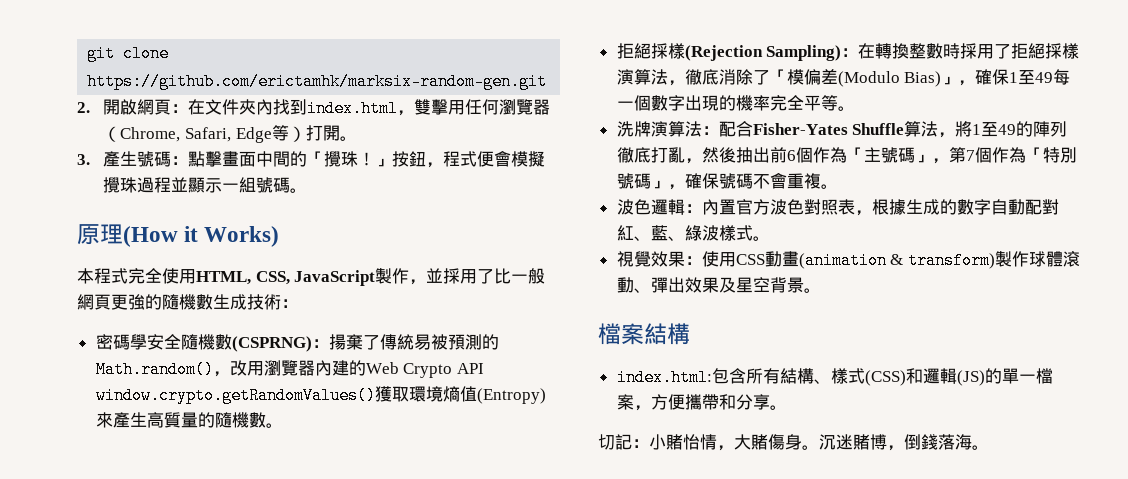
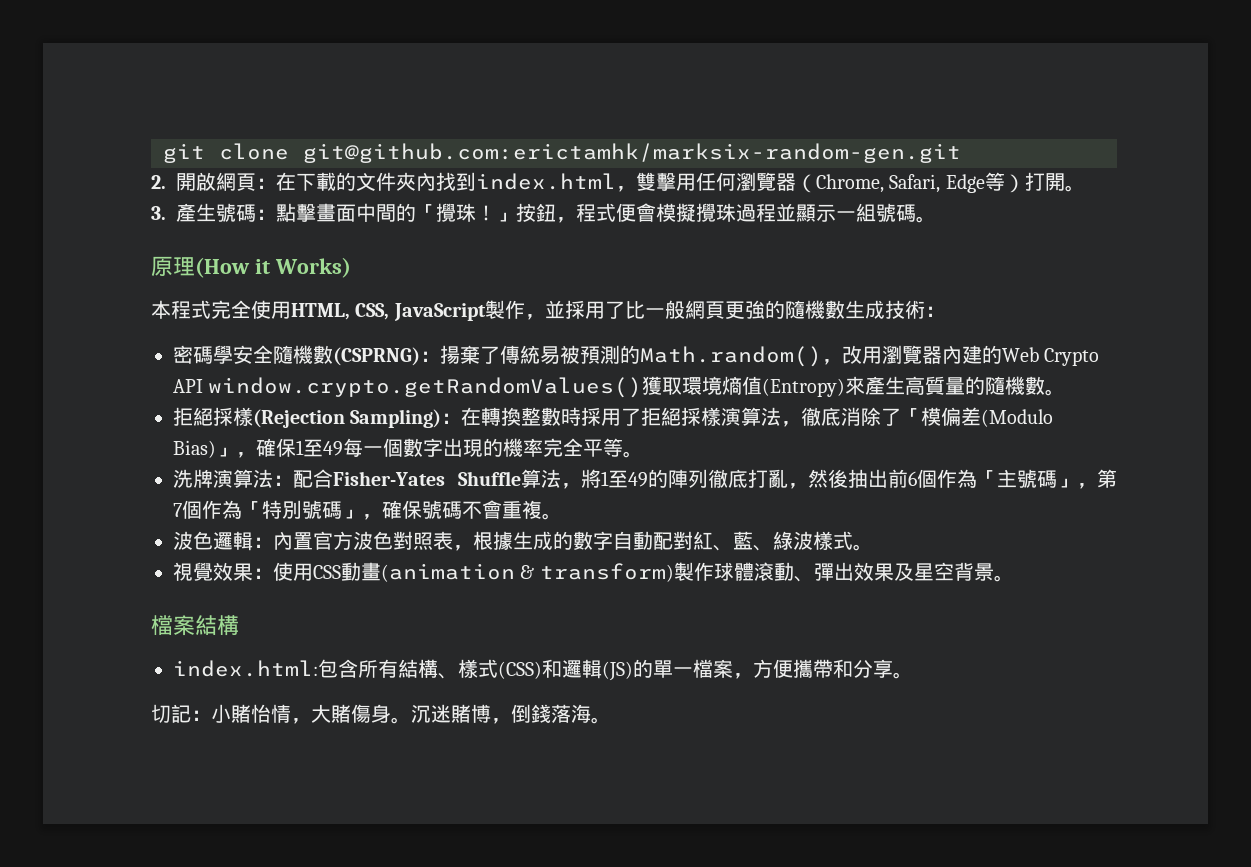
- git clone https://github.com/erictamhk/marksix-random-gen.git
+ git clone git@github.com:erictamhk/marksix-random-gen.git
- 2.開啟網頁：在文件夾內找到index.html，雙擊用任何瀏覽器（Chrome, Safari, Edge等）打開。
+ 2.開啟網頁：在下載的文件夾內找到index.html，雙擊用任何瀏覽器（Chrome, Safari, Edge等）打開。

